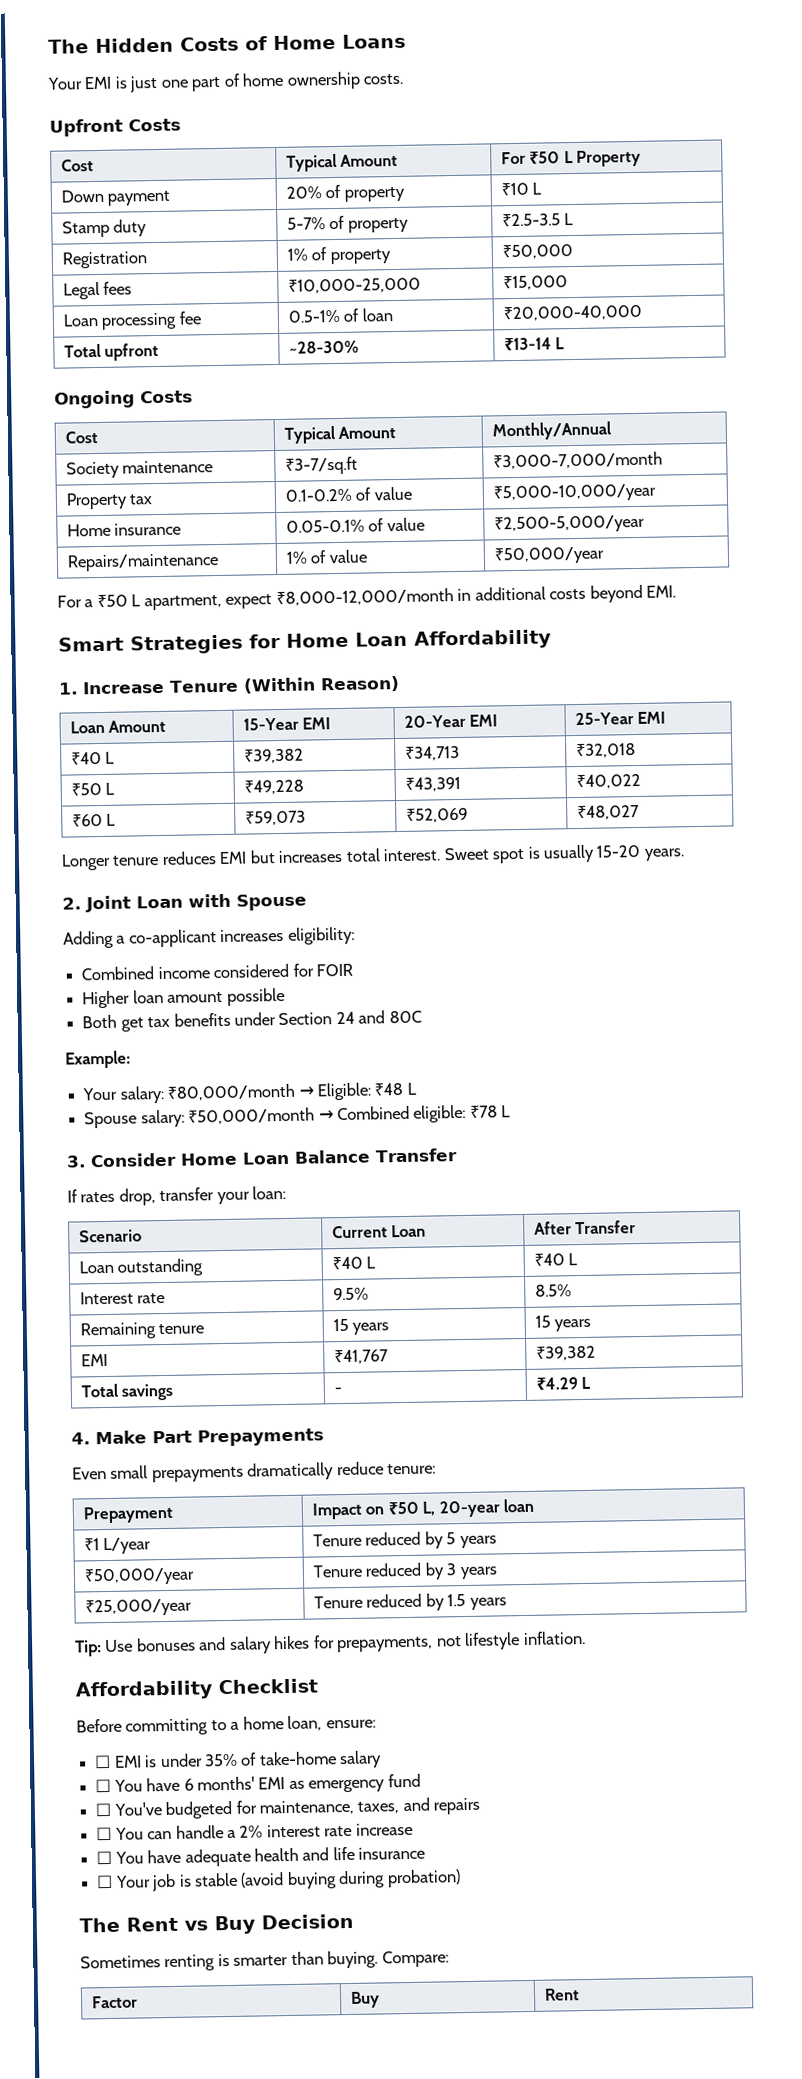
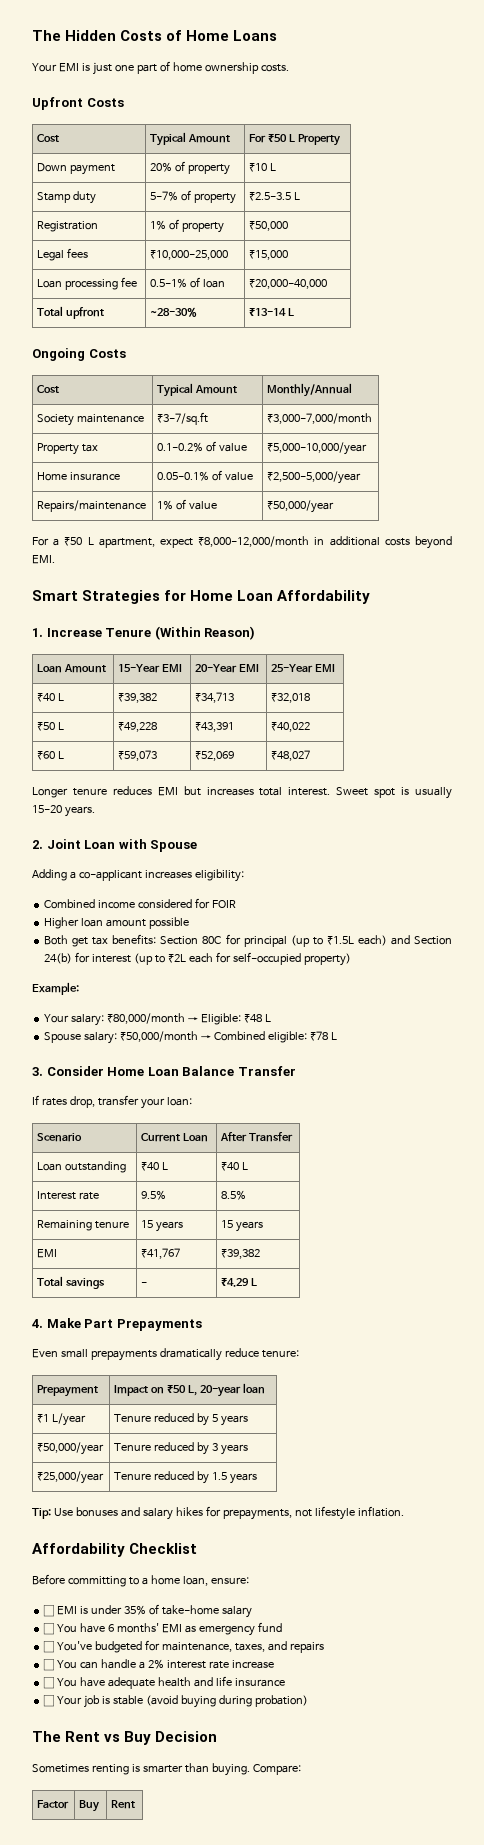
- Both get tax benefits under Section 24 and 80C
+ Both get tax benefits: Section 80C for principal (up to ₹1.5L each) and Section 24(b) for interest (up to ₹2L each for self-occupied property)

